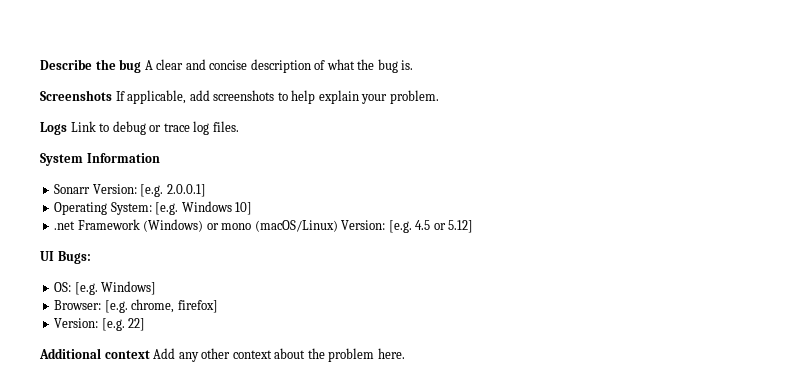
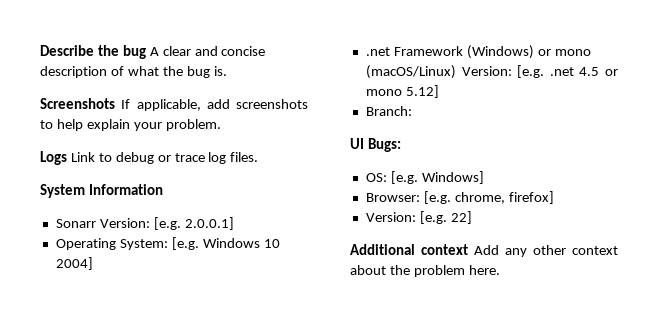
- Operating System: [e.g. Windows 10]
+ Operating System: [e.g. Windows 10 2004]
- .net Framework (Windows) or mono (macOS/Linux) Version: [e.g. 4.5 or 5.12]
+ .net Framework (Windows) or mono (macOS/Linux) Version: [e.g. .net 4.5 or mono 5.12]
+ Branch:

